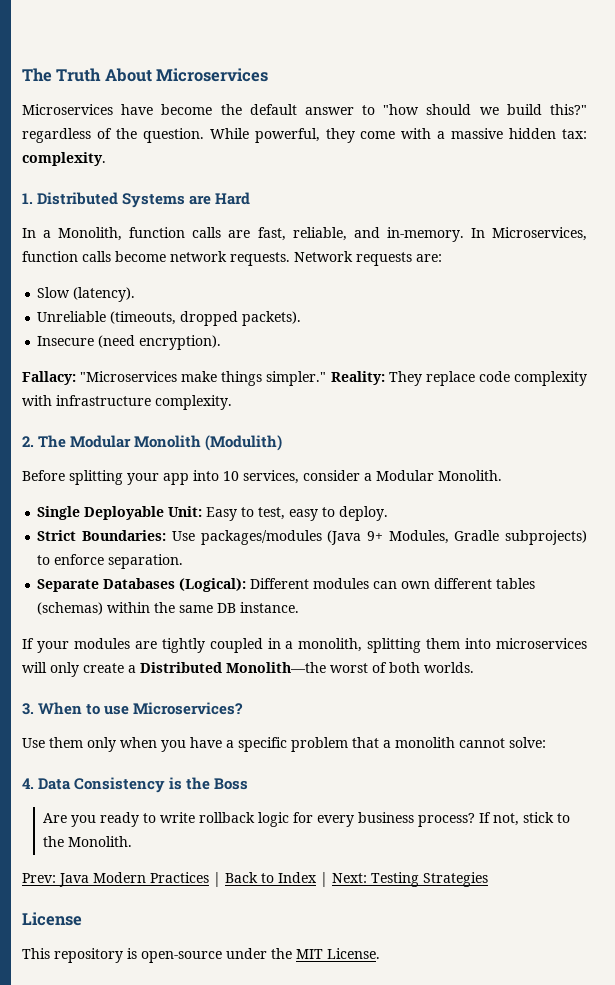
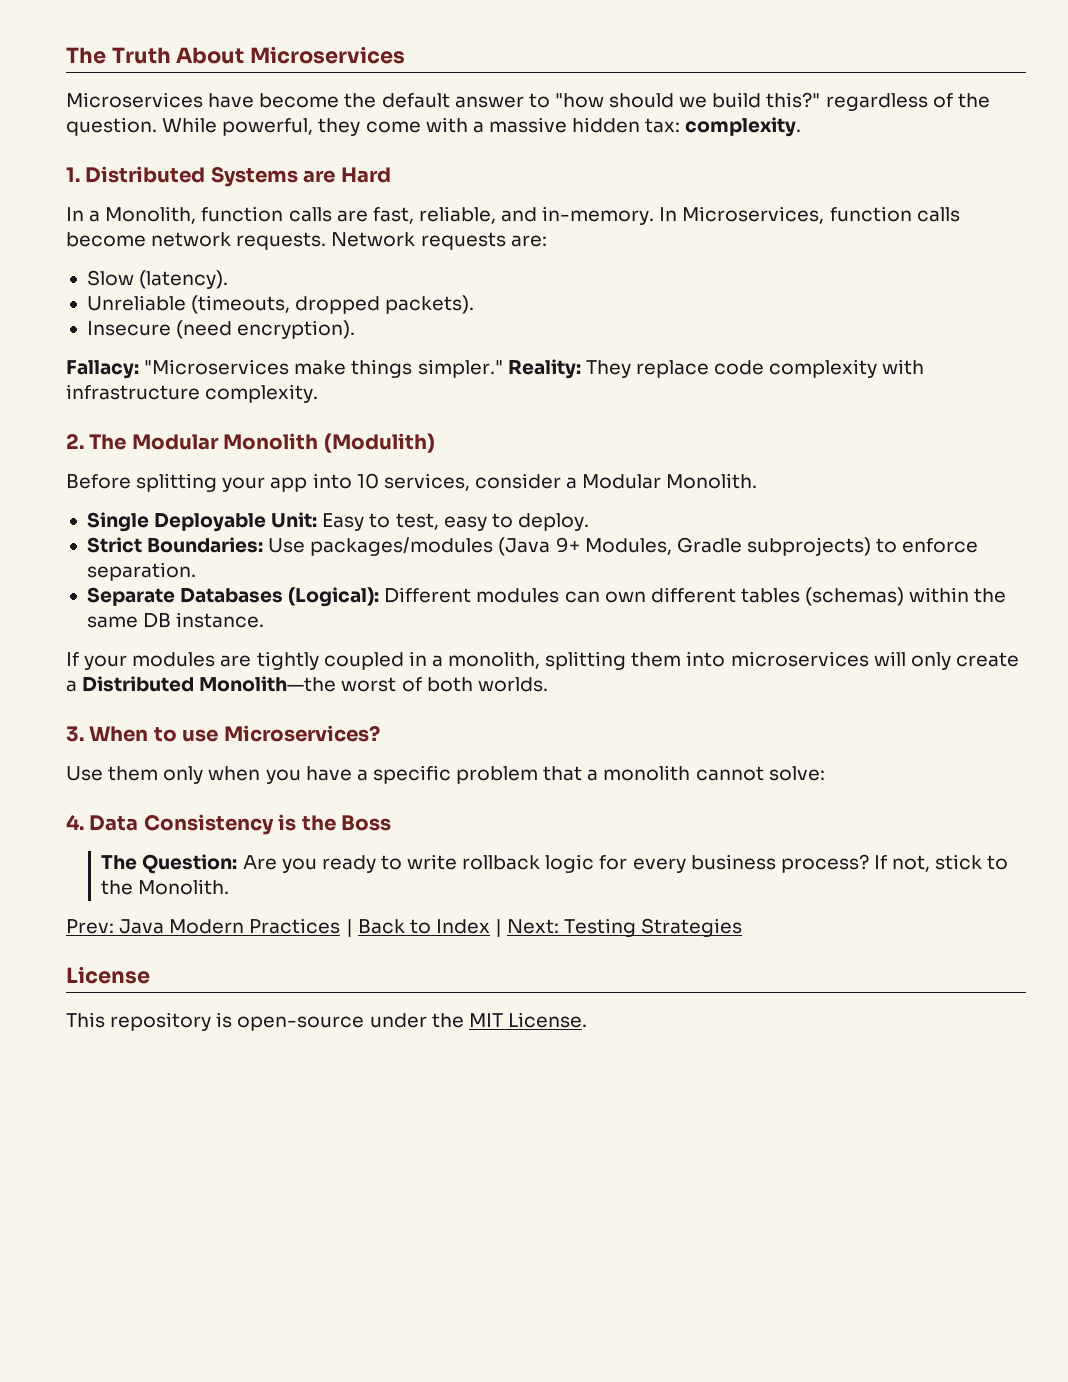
- Are you ready to write rollback logic for every business process?
+ The Question: Are you ready to write rollback logic for every business process?

